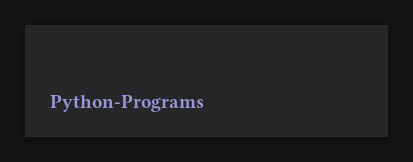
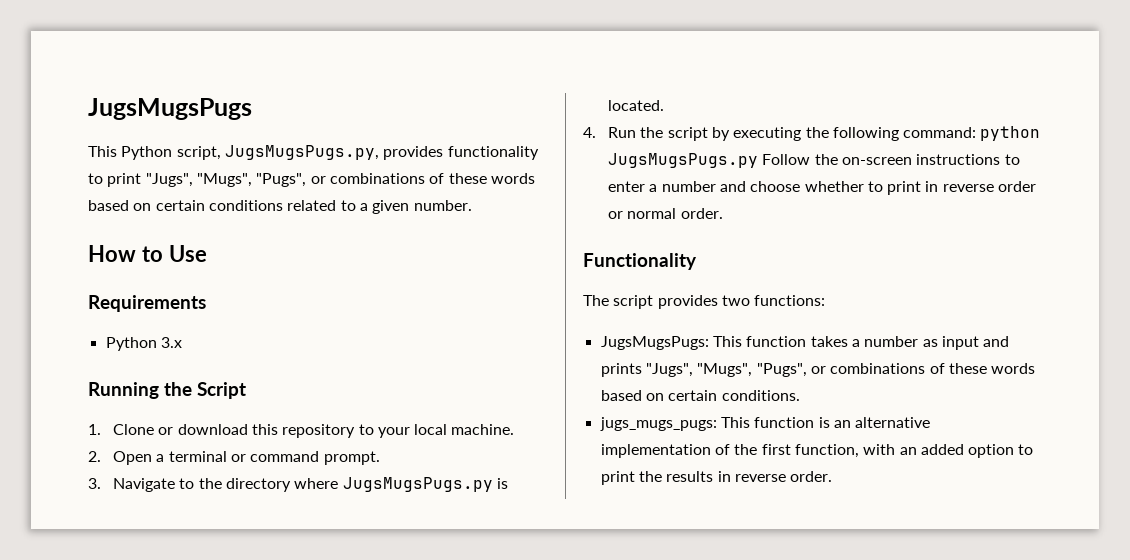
- Python-Programs
+ JugsMugsPugs
+ This Python script, JugsMugsPugs.py, provides functionality to print "Jugs", "Mugs", "Pugs", or combinations of these words based on certain conditions related to a given number.
+ How to Use
+ Requirements
+ Python 3.x
+ Running the Script
+ 1. Clone or download this repository to your local machine.
+ 2. Open a terminal or command prompt.
+ 3. Navigate to the directory where JugsMugsPugs.py is located.
+ 4. Run the script by executing the following command: python JugsMugsPugs.py Follow the on-screen instructions to enter a number and choose whether to print in reverse order or normal order.
+ Functionality
+ The script provides two functions:
+ JugsMugsPugs: This function takes a number as input and prints "Jugs", "Mugs", "Pugs", or combinations of these words based on certain conditions.
+ jugs_mugs_pugs: This function is an alternative implementation of the first function, with an added option to print the results in reverse order.

